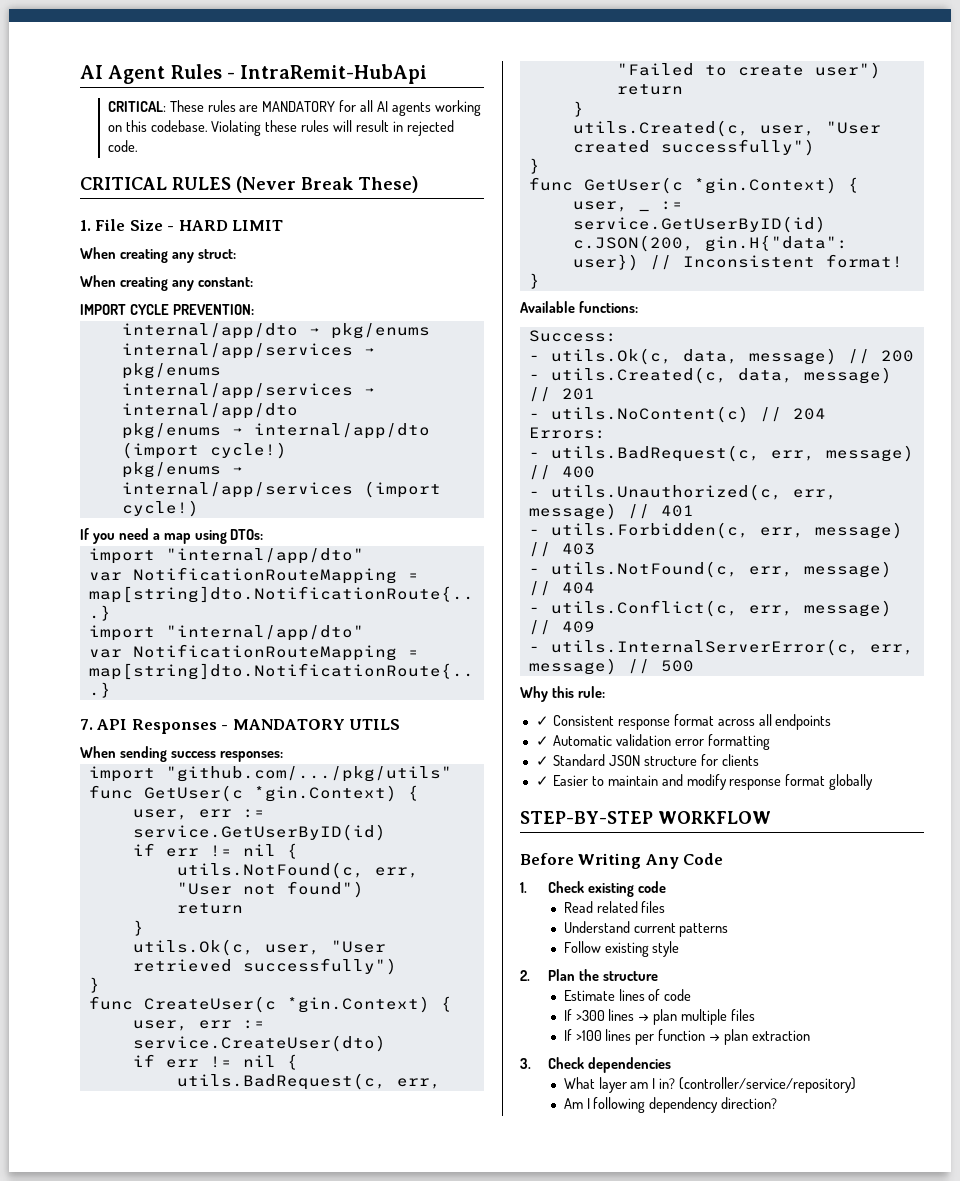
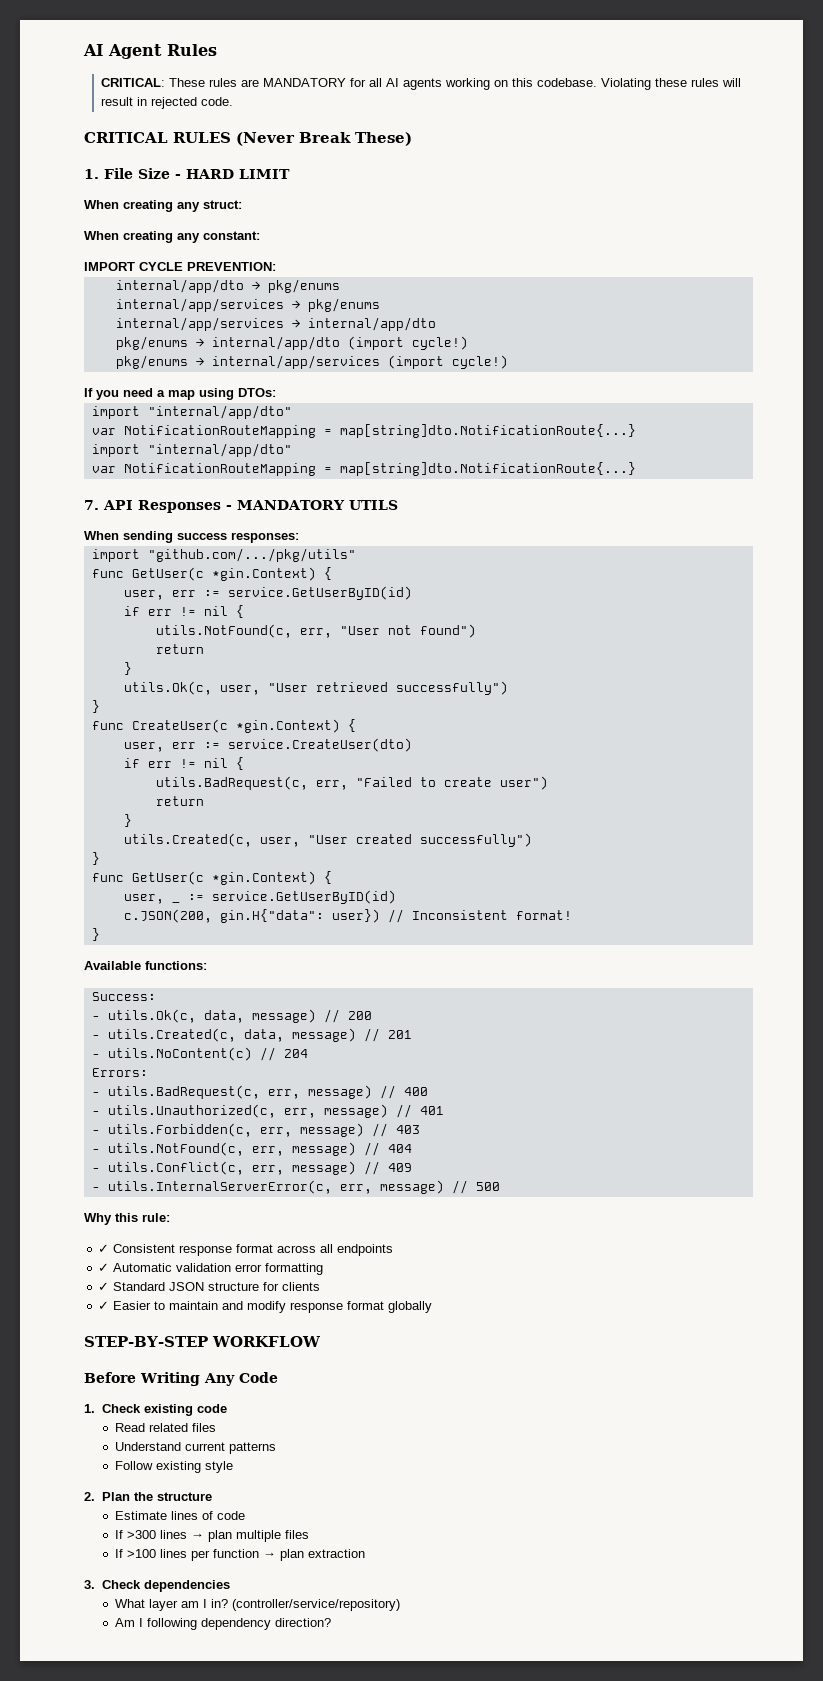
- AI Agent Rules - IntraRemit-HubApi
+ AI Agent Rules

